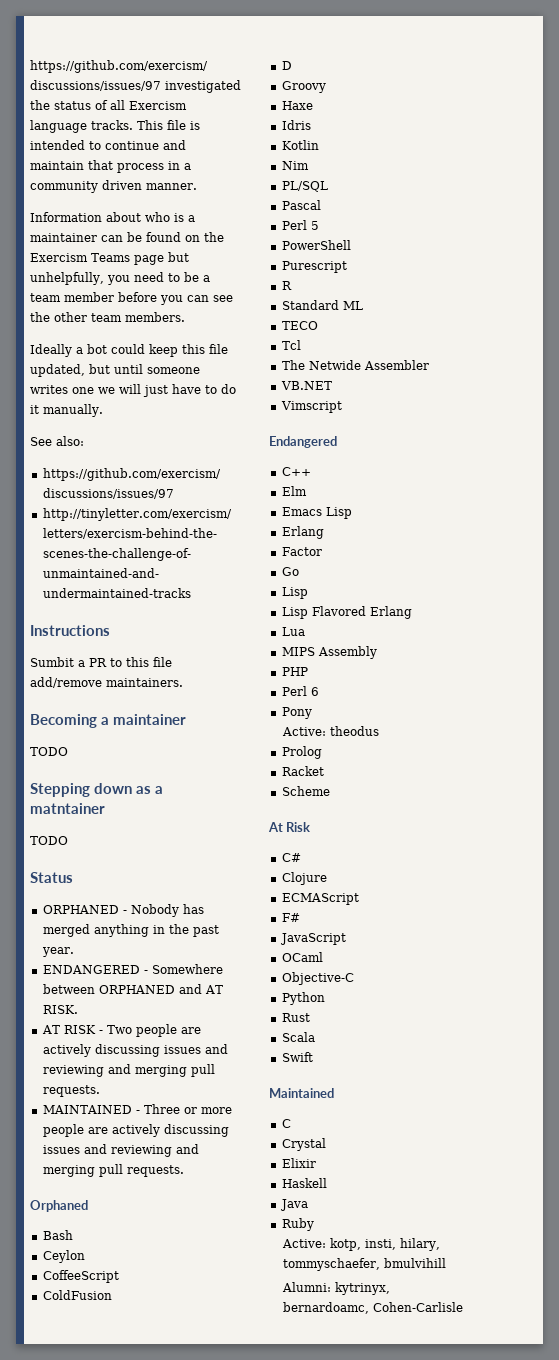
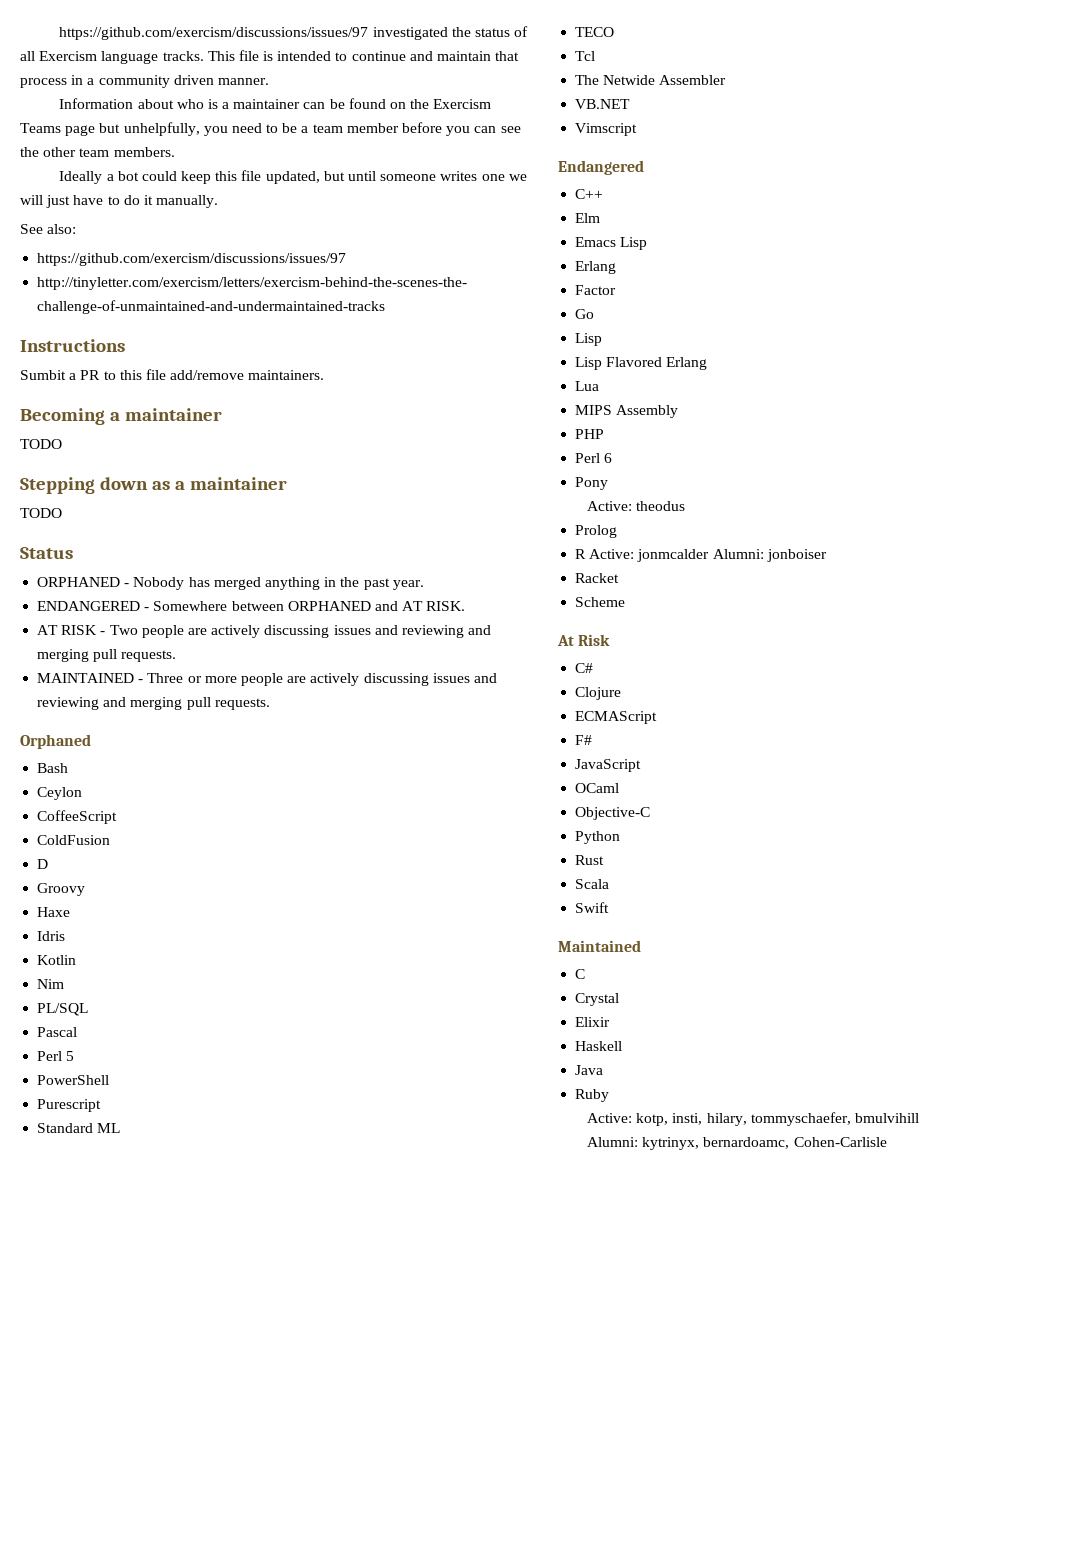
- Stepping down as a matntainer
+ Stepping down as a maintainer
- R
+ R Active: jonmcalder Alumni: jonboiser

